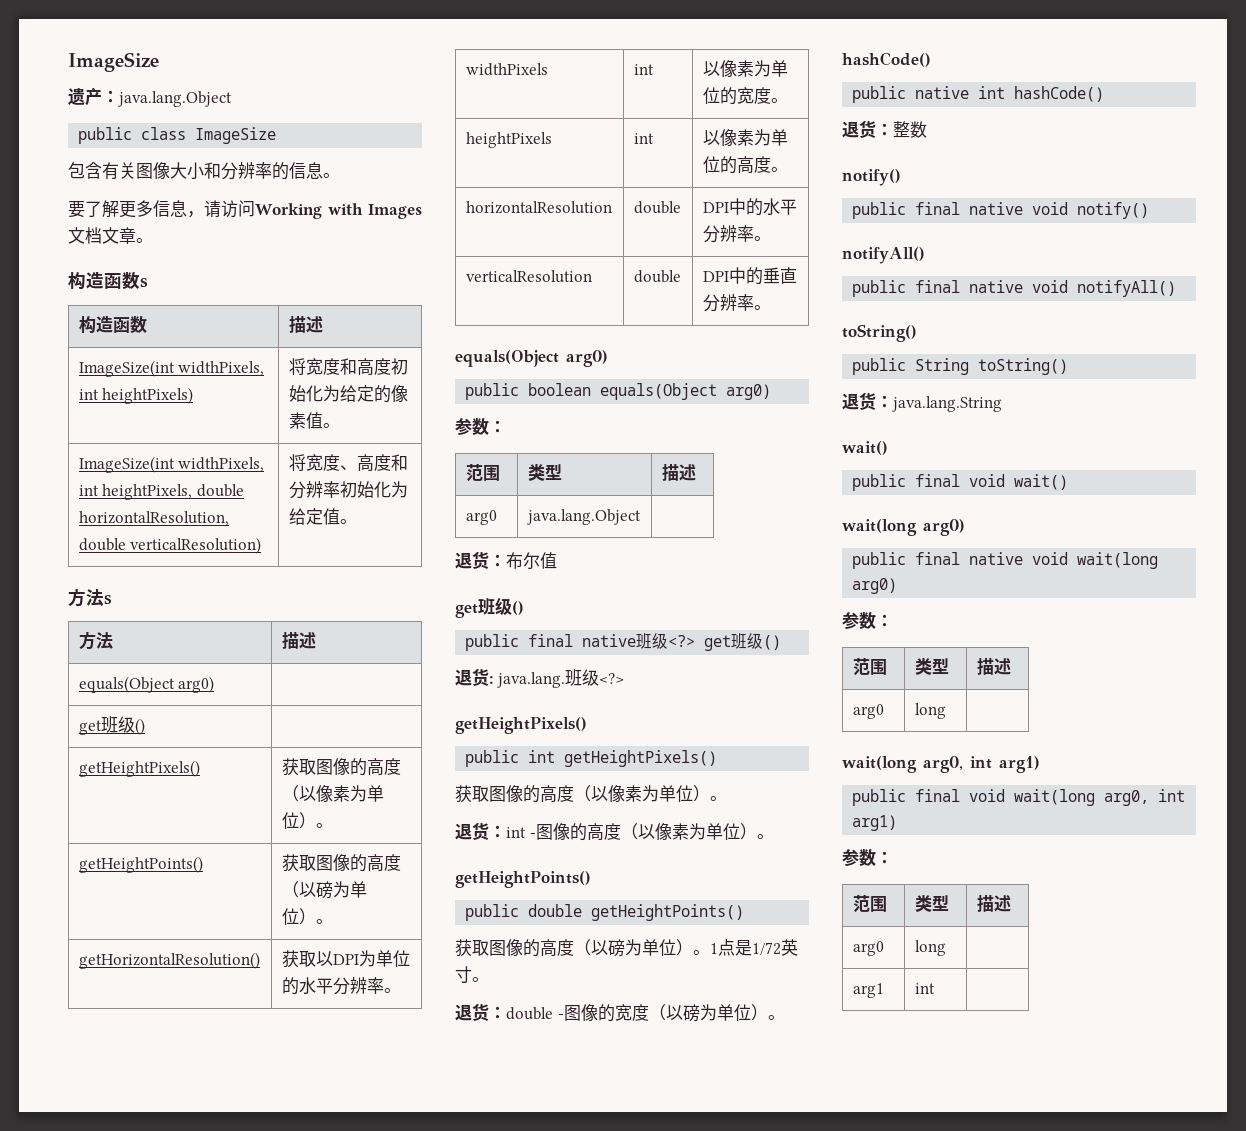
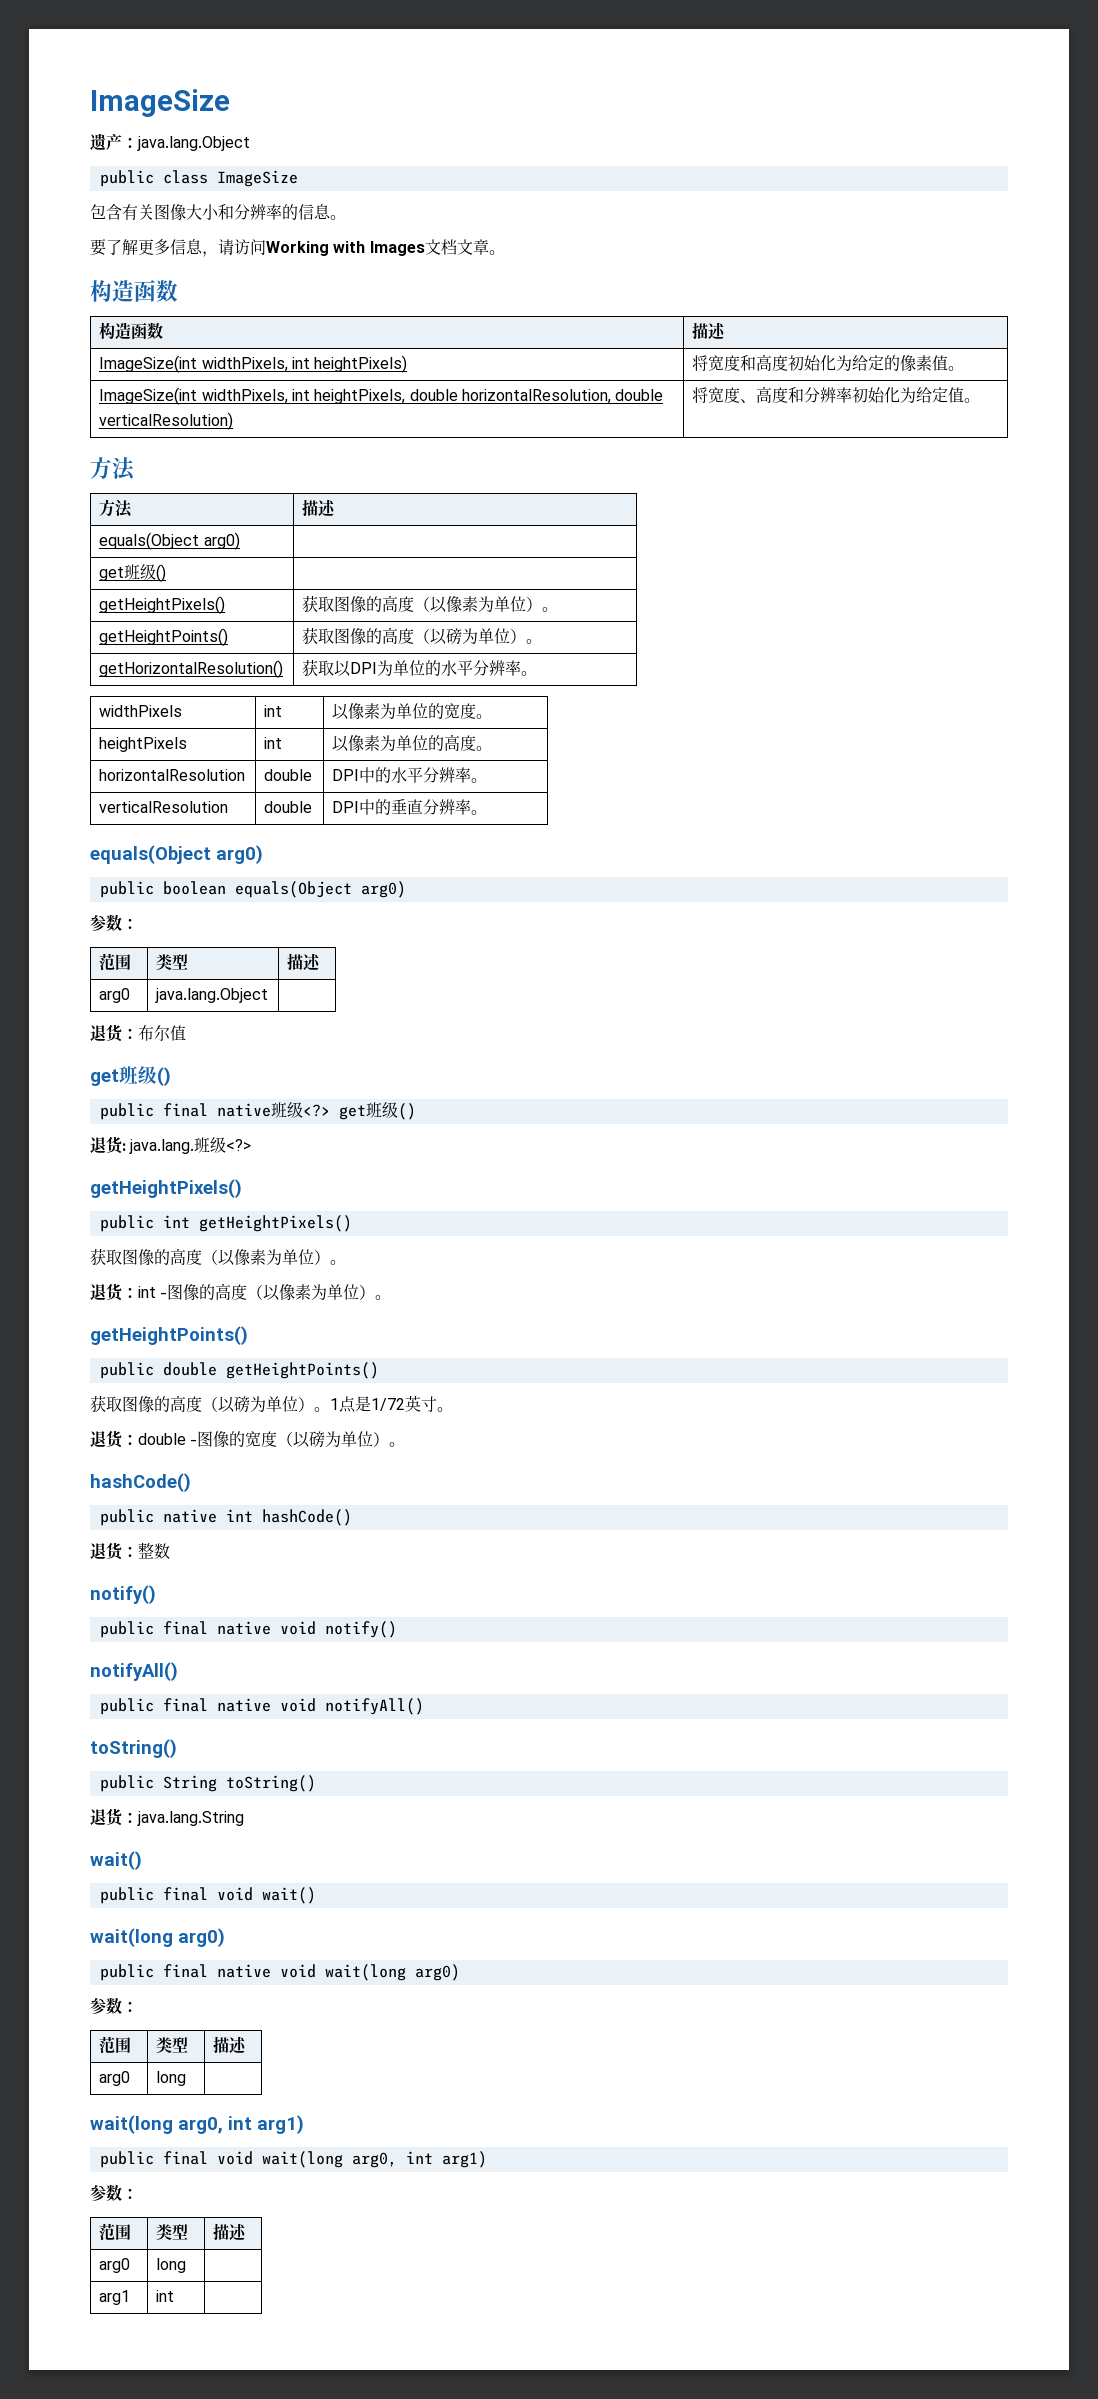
  要了解更多信息，请访问Working with Images文档文章。
- 构造函数s
+ 构造函数
  ImageSize(int widthPixels, int heightPixels, double horizontalResolution, double verticalResolution) | 将宽度、高度和分辨率初始化为给定值。
- 方法s
+ 方法

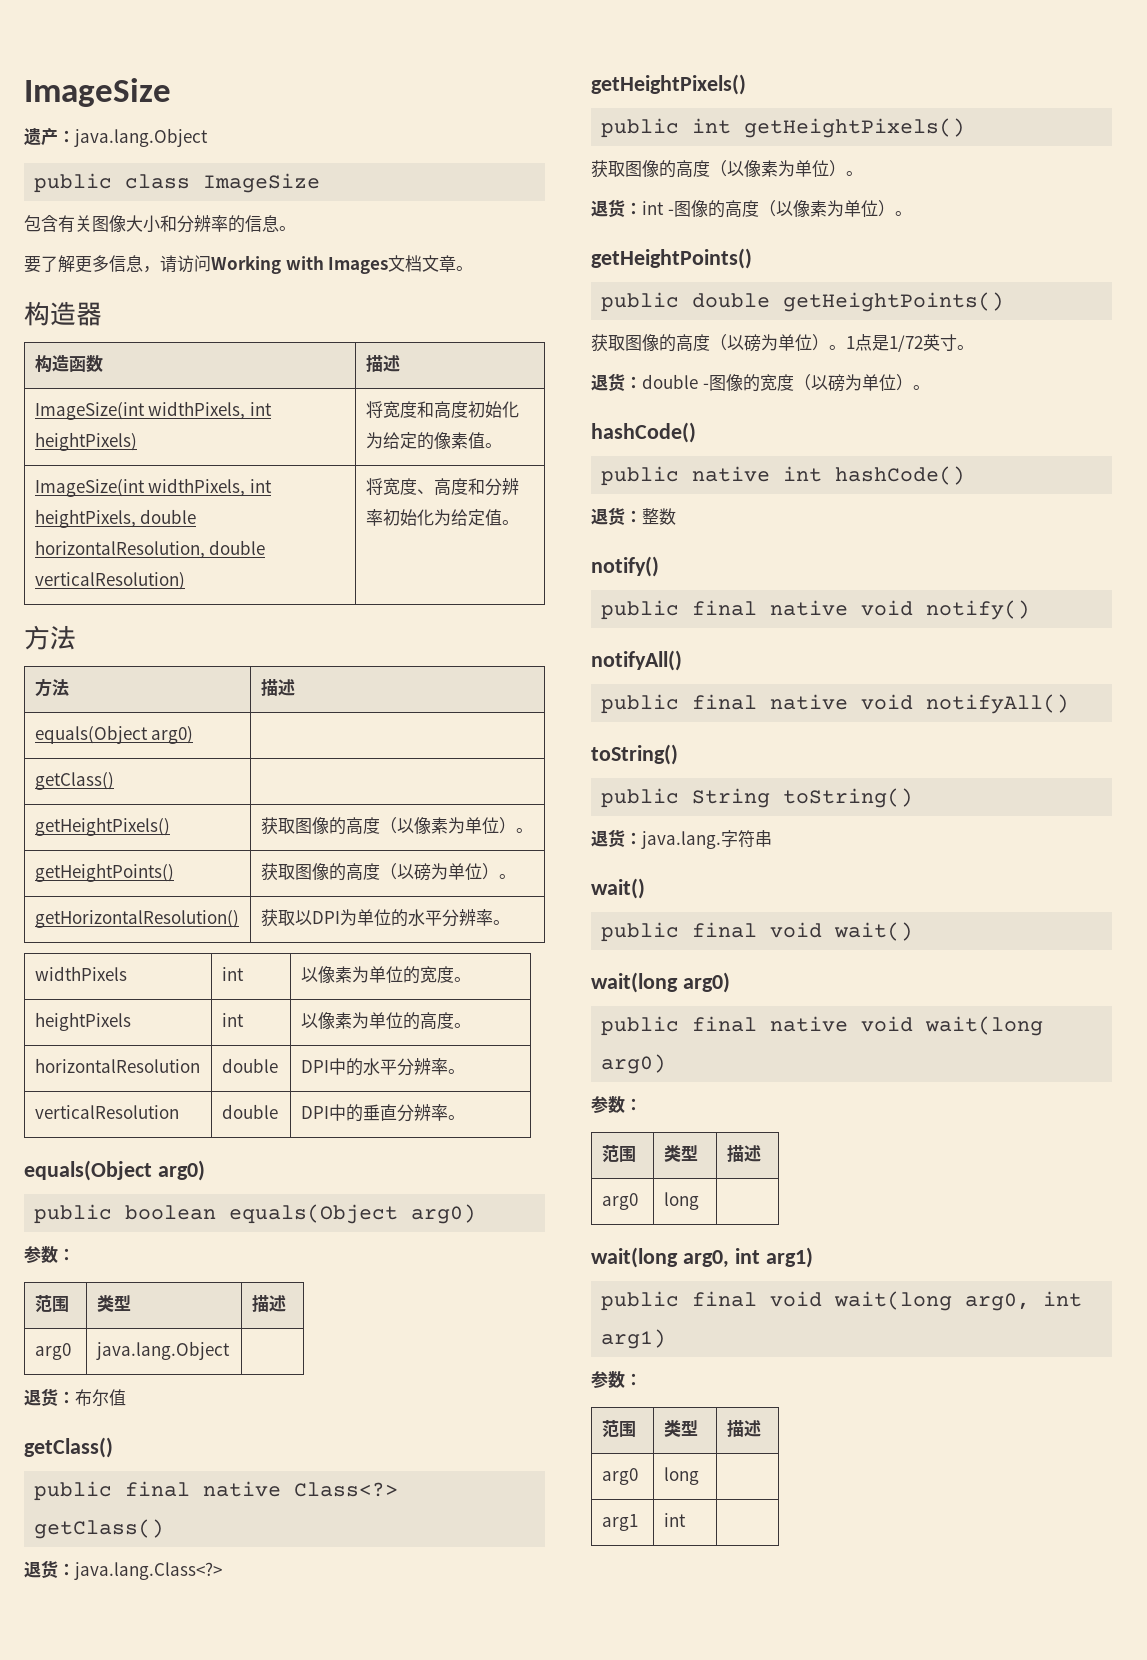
  要了解更多信息，请访问Working with Images文档文章。
- 构造函数
+ 构造器
- get班级() |
+ getClass() |
  退货：布尔值
- get班级()
- public final native班级<?> get班级()
- 退货: java.lang.班级<?>
+ getClass()
+ public final native Class<?> getClass()
+ 退货：java.lang.Class<?>
- 退货：java.lang.String
+ 退货：java.lang.字符串

